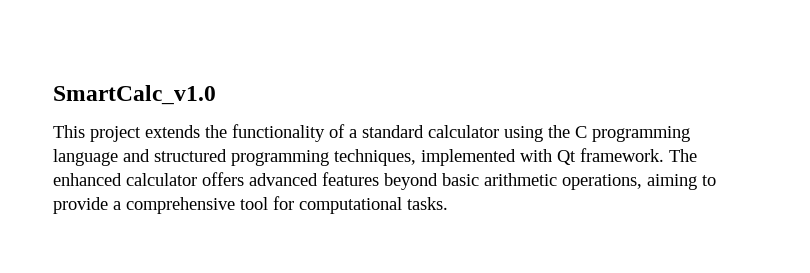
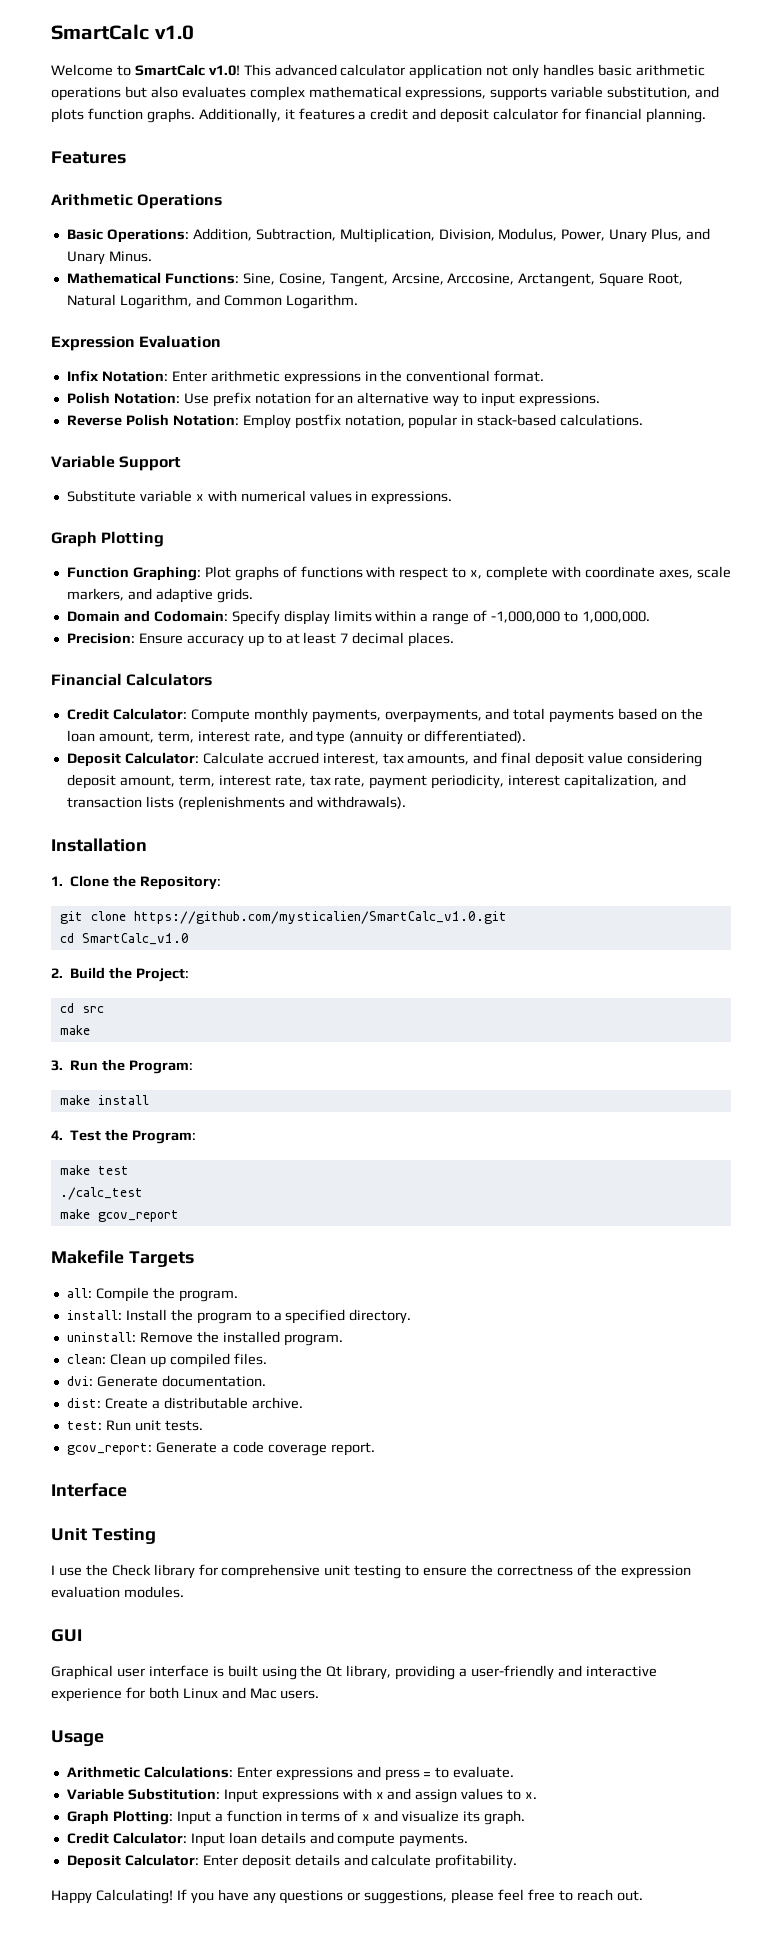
- SmartCalc_v1.0
- This project extends the functionality of a standard calculator using the C programming language and structured programming techniques, implemented with Qt framework. The enhanced calculator offers advanced features beyond basic arithmetic operations, aiming to provide a comprehensive tool for computational tasks.
+ SmartCalc v1.0
+ Welcome to SmartCalc v1.0! This advanced calculator application not only handles basic arithmetic operations but also evaluates complex mathematical expressions, supports variable substitution, and plots function graphs. Additionally, it features a credit and deposit calculator for financial planning.
+ Features
+ Arithmetic Operations
+ Basic Operations: Addition, Subtraction, Multiplication, Division, Modulus, Power, Unary Plus, and Unary Minus.
+ Mathematical Functions: Sine, Cosine, Tangent, Arcsine, Arccosine, Arctangent, Square Root, Natural Logarithm, and Common Logarithm.
+ Expression Evaluation
+ Infix Notation: Enter arithmetic expressions in the conventional format.
+ Polish Notation: Use prefix notation for an alternative way to input expressions.
+ Reverse Polish Notation: Employ postfix notation, popular in stack-based calculations.
+ Variable Support
+ Substitute variable x with numerical values in expressions.
+ Graph Plotting
+ Function Graphing: Plot graphs of functions with respect to x, complete with coordinate axes, scale markers, and adaptive grids.
+ Domain and Codomain: Specify display limits within a range of -1,000,000 to 1,000,000.
+ Precision: Ensure accuracy up to at least 7 decimal places.
+ Financial Calculators
+ Credit Calculator: Compute monthly payments, overpayments, and total payments based on the loan amount, term, interest rate, and type (annuity or differentiated).
+ Deposit Calculator: Calculate accrued interest, tax amounts, and final deposit value considering deposit amount, term, interest rate, tax rate, payment periodicity, interest capitalization, and transaction lists (replenishments and withdrawals).
+ Installation
+ 1. Clone the Repository:
+ git clone https://github.com/mysticalien/SmartCalc_v1.0.git
+ cd SmartCalc_v1.0
+ 2. Build the Project:
+ cd src
+ make
+ 3. Run the Program:
+ make install
+ 4. Test the Program:
+ make test
+ ./calc_test
+ make gcov_report
+ Makefile Targets
+ all: Compile the program.
+ install: Install the program to a specified directory.
+ uninstall: Remove the installed program.
+ clean: Clean up compiled files.
+ dvi: Generate documentation.
+ dist: Create a distributable archive.
+ test: Run unit tests.
+ gcov_report: Generate a code coverage report.
+ Interface
+ Unit Testing
+ I use the Check library for comprehensive unit testing to ensure the correctness of the expression evaluation modules.
+ GUI
+ Graphical user interface is built using the Qt library, providing a user-friendly and interactive experience for both Linux and Mac users.
+ Usage
+ Arithmetic Calculations: Enter expressions and press = to evaluate.
+ Variable Substitution: Input expressions with x and assign values to x.
+ Graph Plotting: Input a function in terms of x and visualize its graph.
+ Credit Calculator: Input loan details and compute payments.
+ Deposit Calculator: Enter deposit details and calculate profitability.
+ Happy Calculating! If you have any questions or suggestions, please feel free to reach out.

